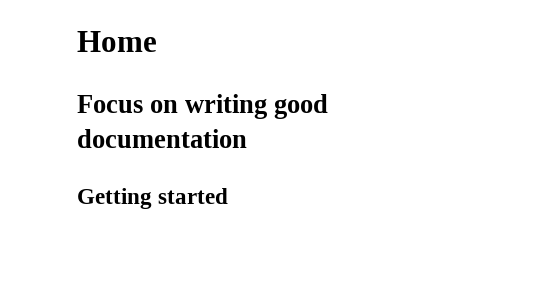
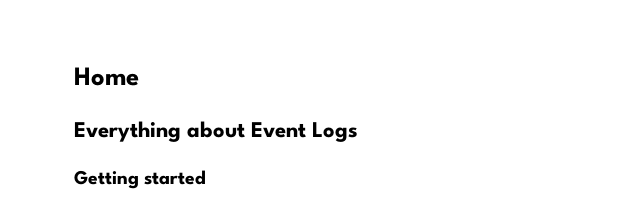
- Focus on writing good documentation
+ Everything about Event Logs

